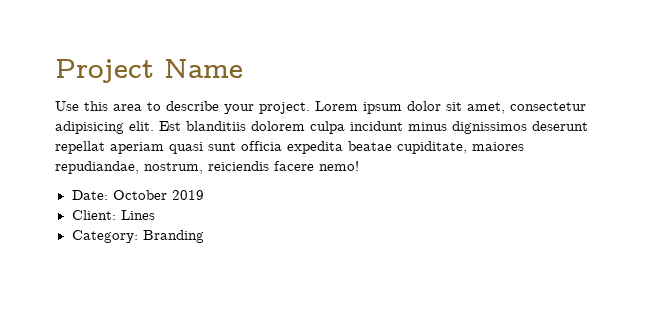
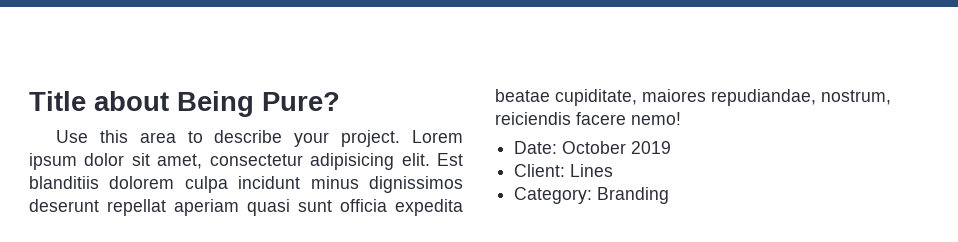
- Project Name
+ Title about Being Pure?

